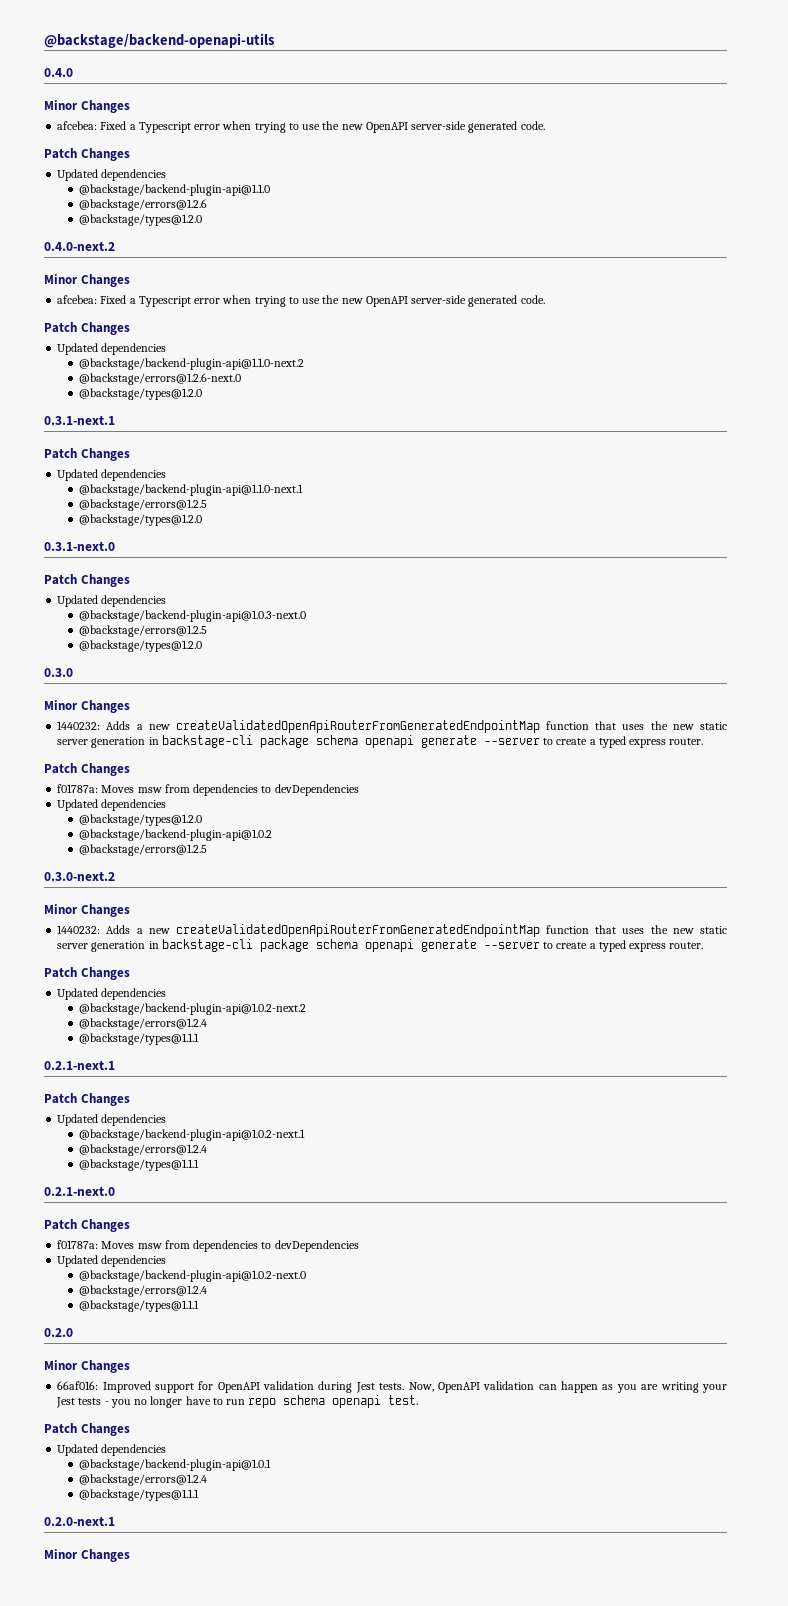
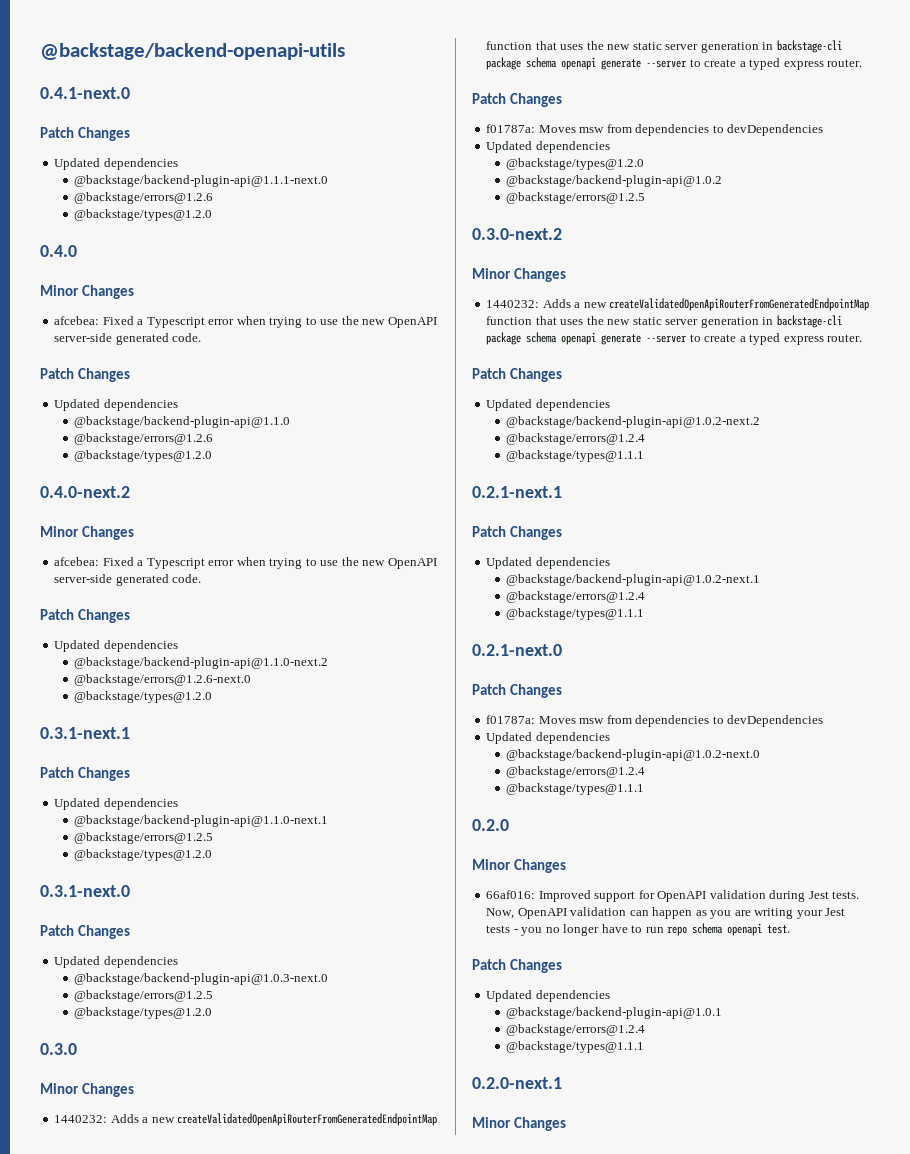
+ 0.4.1-next.0
+ Patch Changes
+ Updated dependencies
+ @backstage/backend-plugin-api@1.1.1-next.0
+ @backstage/errors@1.2.6
+ @backstage/types@1.2.0

